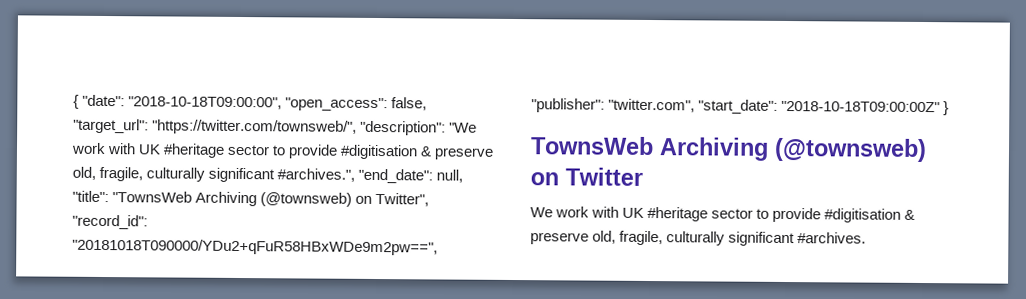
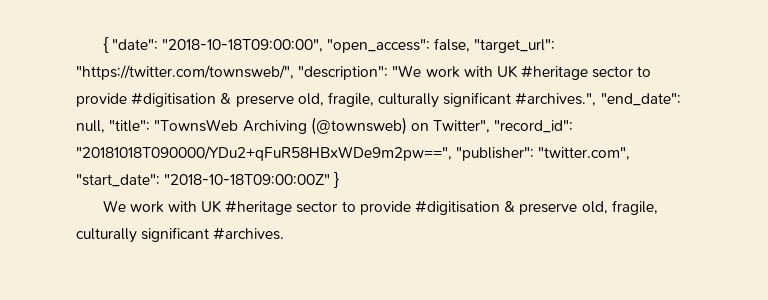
- TownsWeb Archiving (@townsweb) on Twitter

